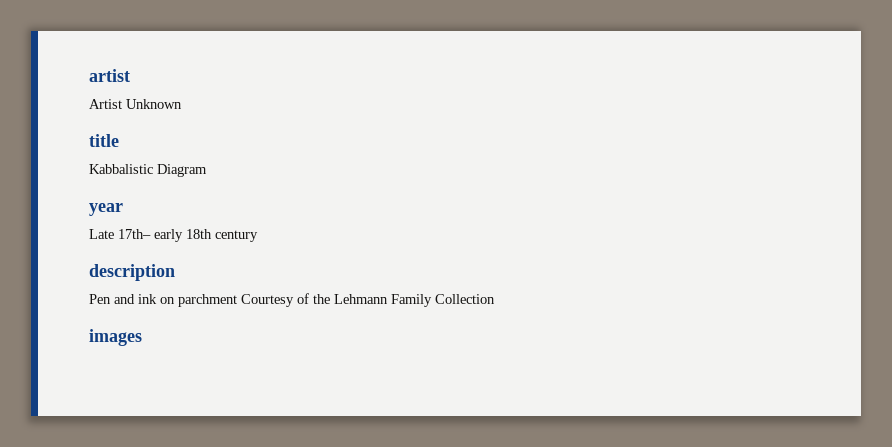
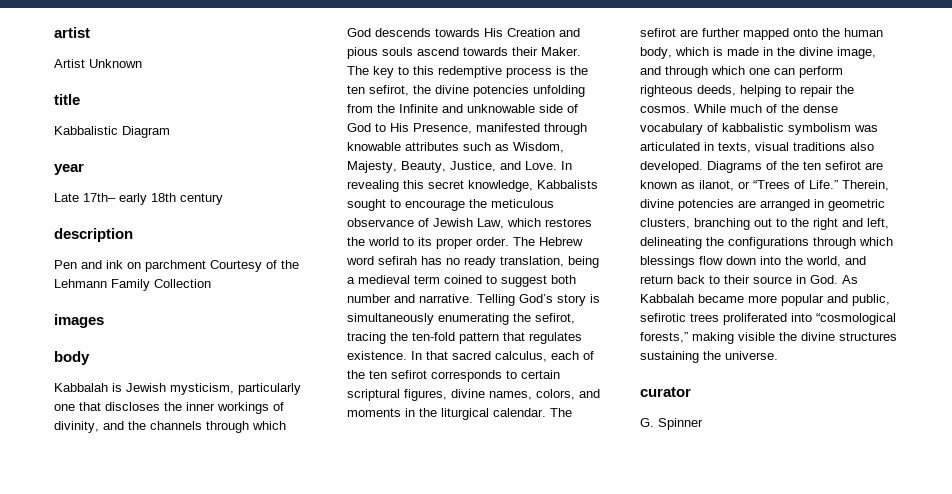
+ body
+ Kabbalah is Jewish mysticism, particularly one that discloses the inner workings of divinity, and the channels through which God descends towards His Creation and pious souls ascend towards their Maker. The key to this redemptive process is the ten sefirot, the divine potencies unfolding from the Infinite and unknowable side of God to His Presence, manifested through knowable attributes such as Wisdom, Majesty, Beauty, Justice, and Love. In revealing this secret knowledge, Kabbalists sought to encourage the meticulous observance of Jewish Law, which restores the world to its proper order. The Hebrew word sefirah has no ready translation, being a medieval term coined to suggest both number and narrative. Telling God’s story is simultaneously enumerating the sefirot, tracing the ten-fold pattern that regulates existence. In that sacred calculus, each of the ten sefirot corresponds to certain scriptural figures, divine names, colors, and moments in the liturgical calendar. The sefirot are further mapped onto the human body, which is made in the divine image, and through which one can perform righteous deeds, helping to repair the cosmos. While much of the dense vocabulary of kabbalistic symbolism was articulated in texts, visual traditions also developed. Diagrams of the ten sefirot are known as ilanot, or “Trees of Life.” Therein, divine potencies are arranged in geometric clusters, branching out to the right and left, delineating the configurations through which blessings flow down into the world, and return back to their source in God. As Kabbalah became more popular and public, sefirotic trees proliferated into “cosmological forests,” making visible the divine structures sustaining the universe.
+ curator
+ G. Spinner

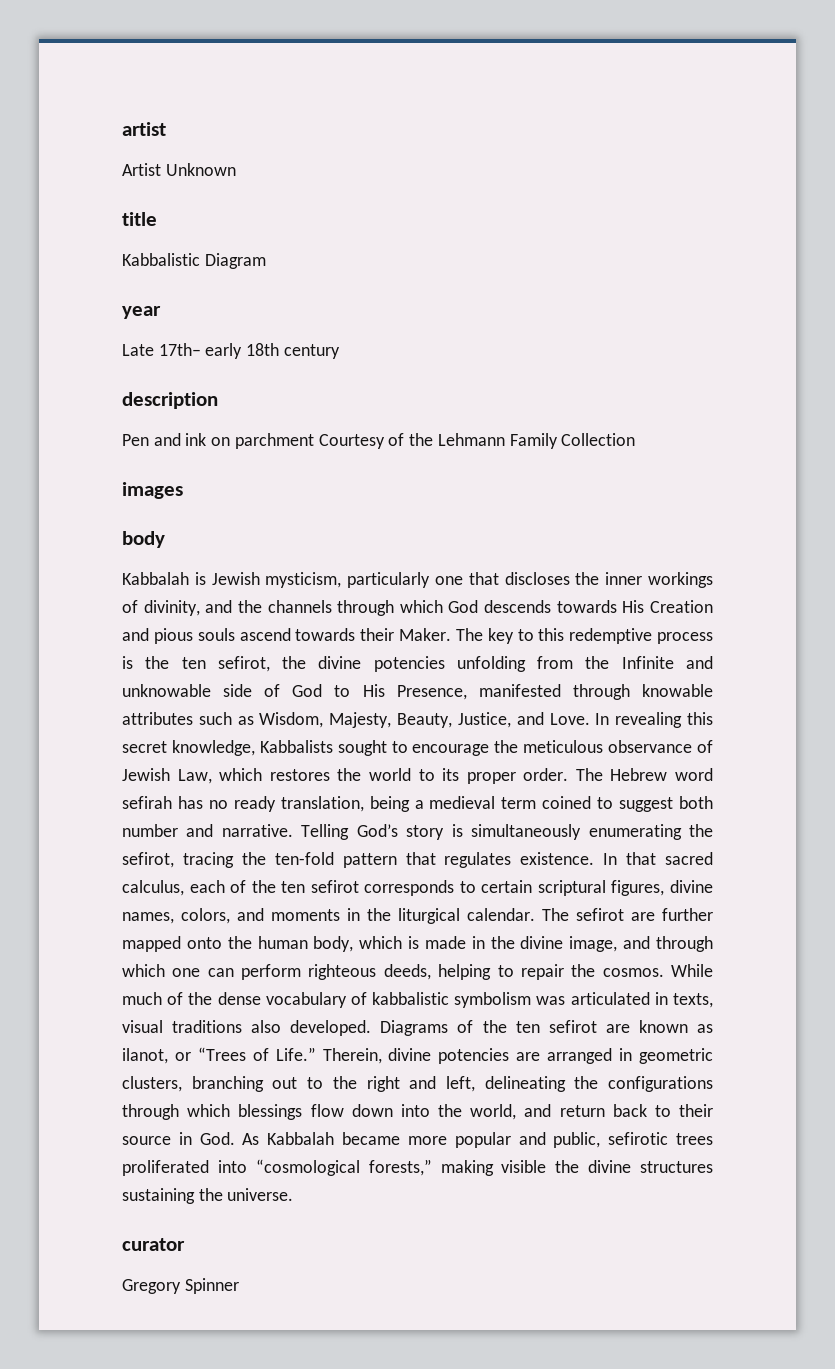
- G. Spinner
+ Gregory Spinner

